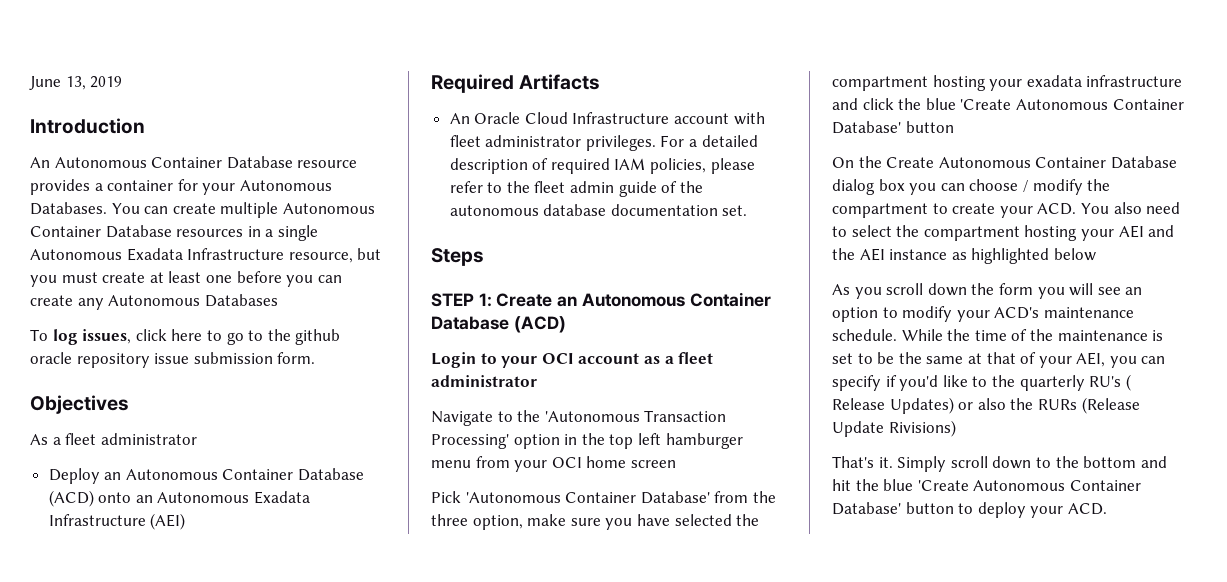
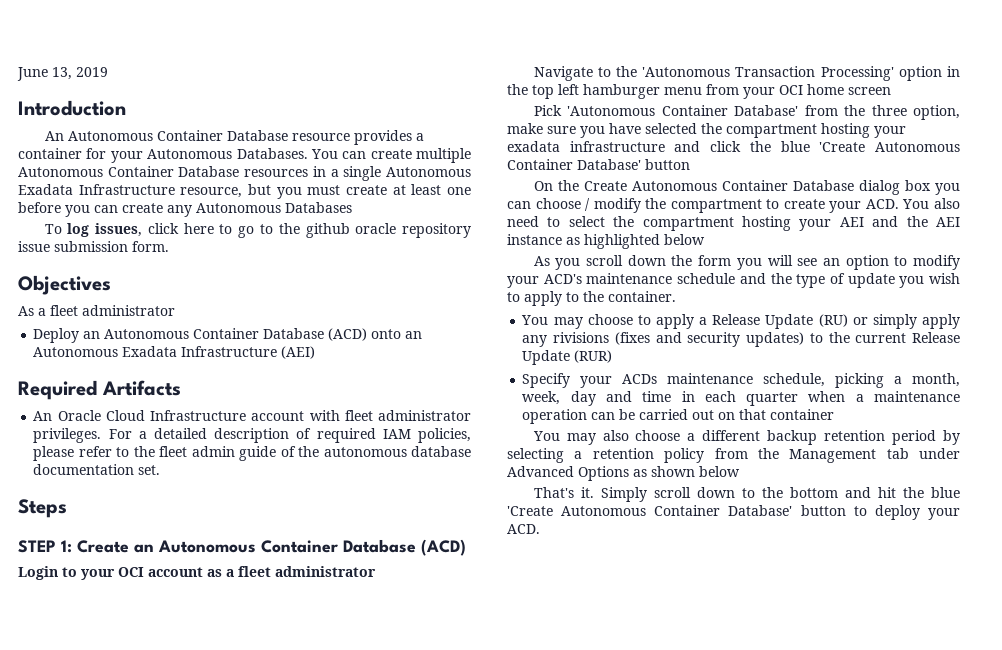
- As you scroll down the form you will see an option to modify your ACD's maintenance schedule. While the time of the maintenance is set to be the same at that of your AEI, you can specify if you'd like to the quarterly RU's ( Release Updates) or also the RURs (Release Update Rivisions)
+ As you scroll down the form you will see an option to modify your ACD's maintenance schedule and the type of update you wish to apply to the container.
+ You may choose to apply a Release Update (RU) or simply apply any rivisions (fixes and security updates) to the current Release Update (RUR)
+ Specify your ACDs maintenance schedule, picking a month, week, day and time in each quarter when a maintenance operation can be carried out on that container
+ You may also choose a different backup retention period by selecting a retention policy from the Management tab under Advanced Options as shown below

